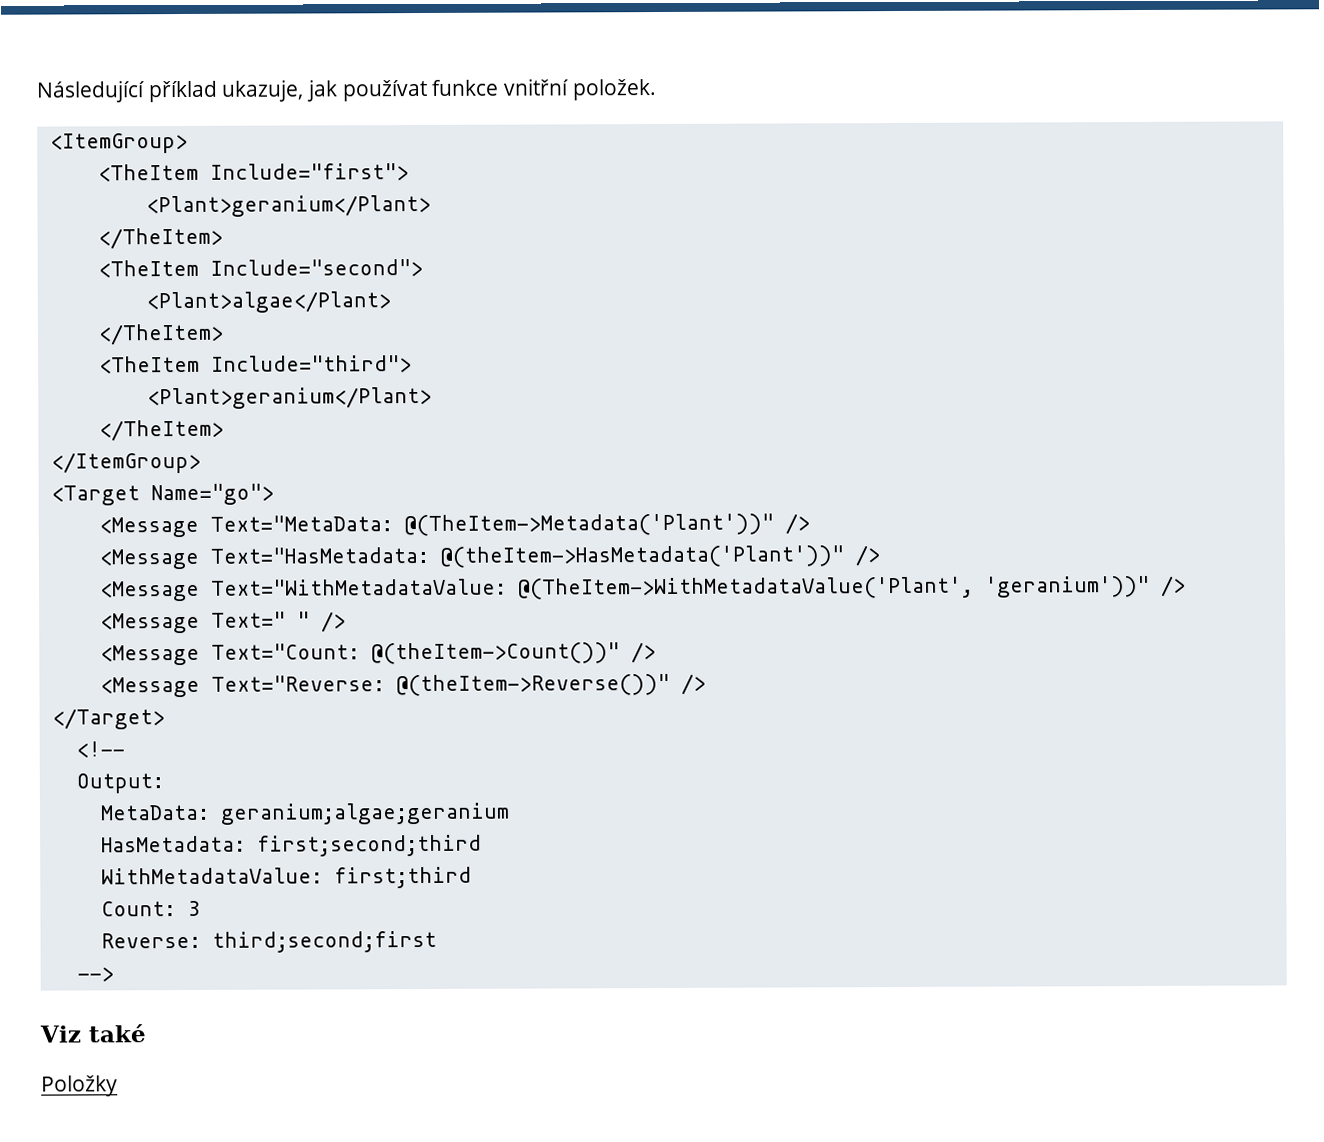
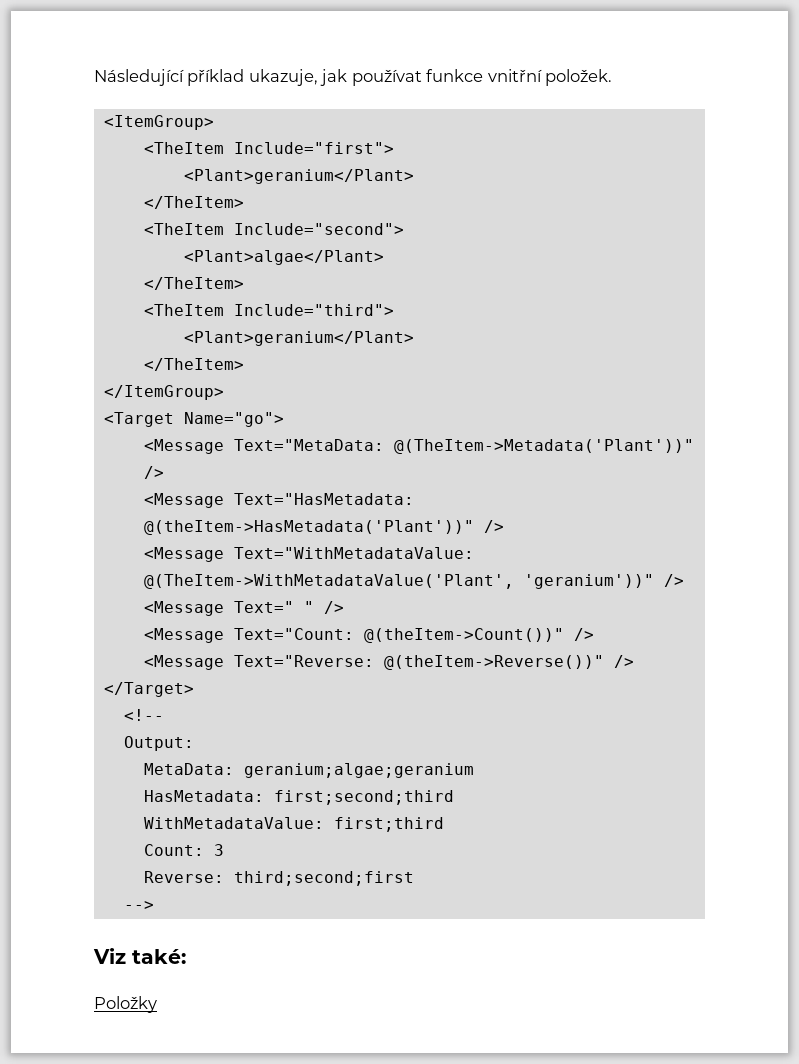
- Viz také
+ Viz také:

